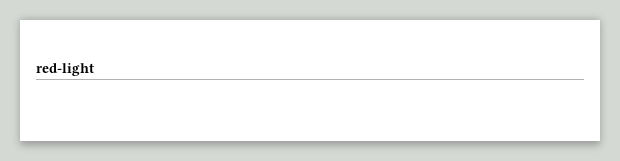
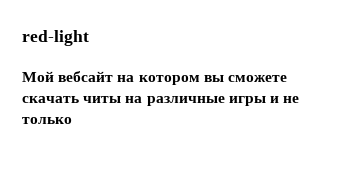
+ Мой вебсайт на котором вы сможете скачать читы на различные игры и не только

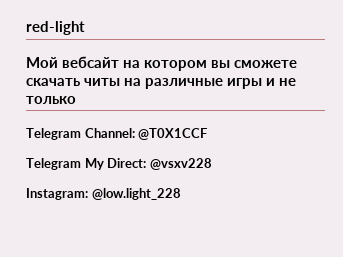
+ Telegram Channel: @T0X1CCF
+ Telegram My Direct: @vsxv228
+ Instagram: @low.light_228

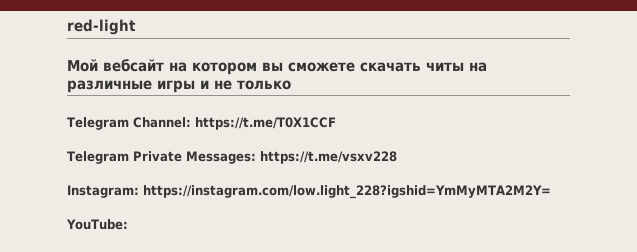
- Telegram Channel: @T0X1CCF
- Telegram My Direct: @vsxv228
+ Telegram Channel: https://t.me/T0X1CCF
+ Telegram Private Messages: https://t.me/vsxv228
- Instagram: @low.light_228
+ Instagram: https://instagram.com/low.light_228?igshid=YmMyMTA2M2Y=
+ YouTube:

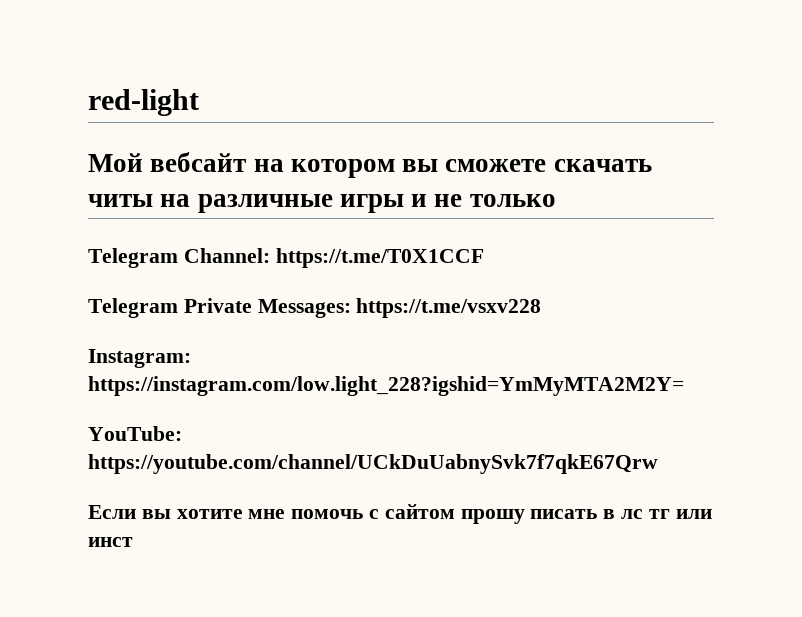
- YouTube:
+ YouTube: https://youtube.com/channel/UCkDuUabnySvk7f7qkE67Qrw
+ Если вы хотите мне помочь с сайтом прошу писать в лс тг или инст

